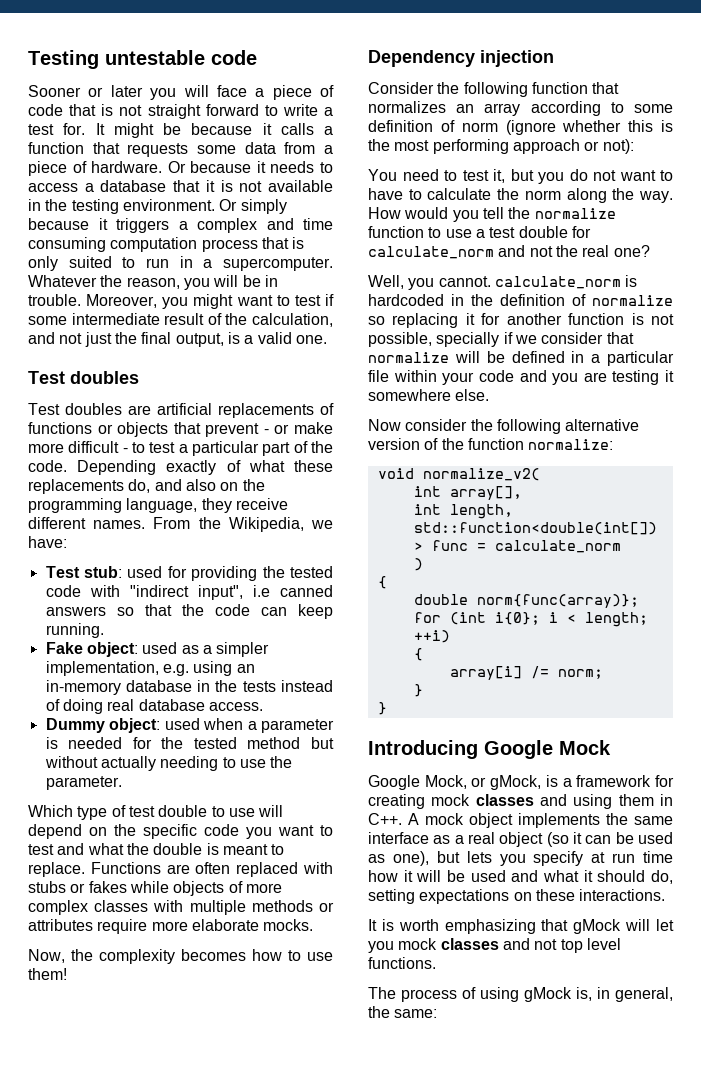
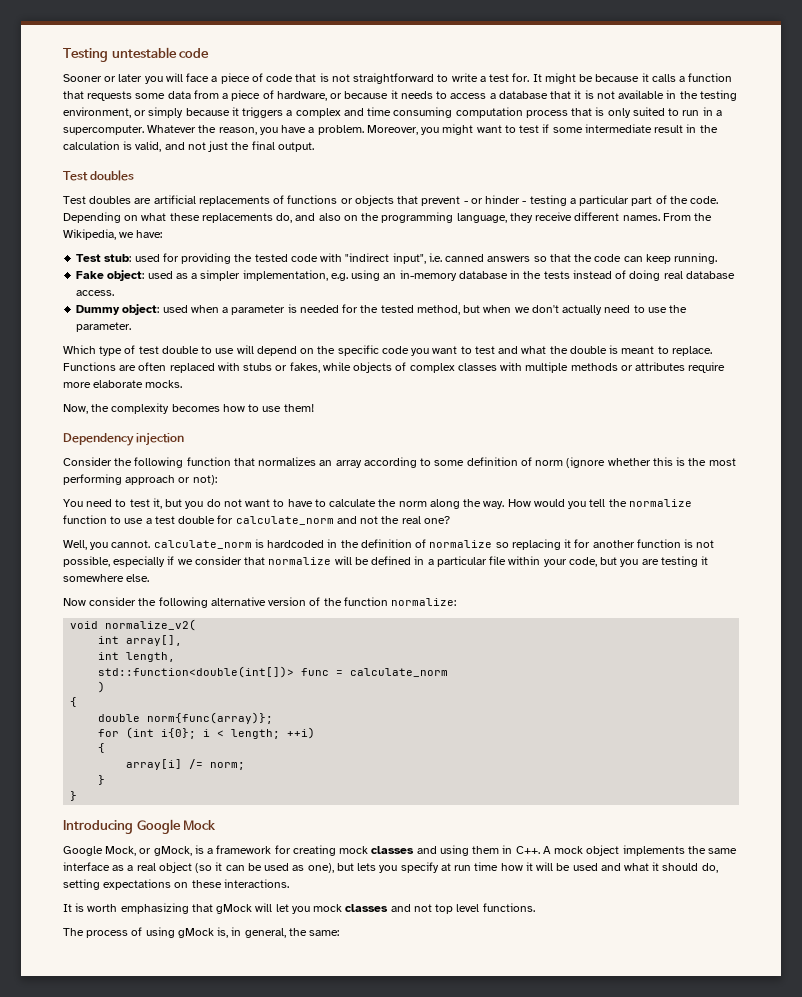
- Sooner or later you will face a piece of code that is not straight forward to write a test for.
+ Sooner or later you will face a piece of code that is not straightforward to write a test for.
- It might be because it calls a function that requests some data from a piece of hardware. Or because it needs to access a database that it is not available in the testing environment. Or simply because it triggers a complex and time consuming computation process that is only suited to run in a supercomputer.
+ It might be because it calls a function that requests some data from a piece of hardware, or because it needs to access a database that it is not available in the testing environment, or simply because it triggers a complex and time consuming computation process that is only suited to run in a supercomputer.
- Whatever the reason, you will be in trouble.
+ Whatever the reason, you have a problem.
- Moreover, you might want to test if some intermediate result of the calculation, and not just the final output, is a valid one.
+ Moreover, you might want to test if some intermediate result in the calculation is valid, and not just the final output.
- Test doubles are artificial replacements of functions or objects that prevent - or make more difficult - to test a particular part of the code.
+ Test doubles are artificial replacements of functions or objects that prevent - or hinder - testing a particular part of the code.
- Depending exactly of what these replacements do, and also on the programming language, they receive different names.
+ Depending on what these replacements do, and also on the programming language, they receive different names.
- Test stub: used for providing the tested code with "indirect input", i.e canned answers so that the code can keep running.
+ Test stub: used for providing the tested code with "indirect input", i.e. canned answers so that the code can keep running.
- Dummy object: used when a parameter is needed for the tested method but without actually needing to use the parameter.
+ Dummy object: used when a parameter is needed for the tested method, but when we don't actually need to use the parameter.
- Functions are often replaced with stubs or fakes while objects of more complex classes with multiple methods or attributes require more elaborate mocks.
+ Functions are often replaced with stubs or fakes, while objects of complex classes with multiple methods or attributes require more elaborate mocks.
- Well, you cannot. calculate_norm is hardcoded in the definition of normalize so replacing it for another function is not possible, specially if we consider that normalize will be defined in a particular file within your code and you are testing it somewhere else.
+ Well, you cannot. calculate_norm is hardcoded in the definition of normalize so replacing it for another function is not possible, especially if we consider that normalize will be defined in a particular file within your code, but you are testing it somewhere else.

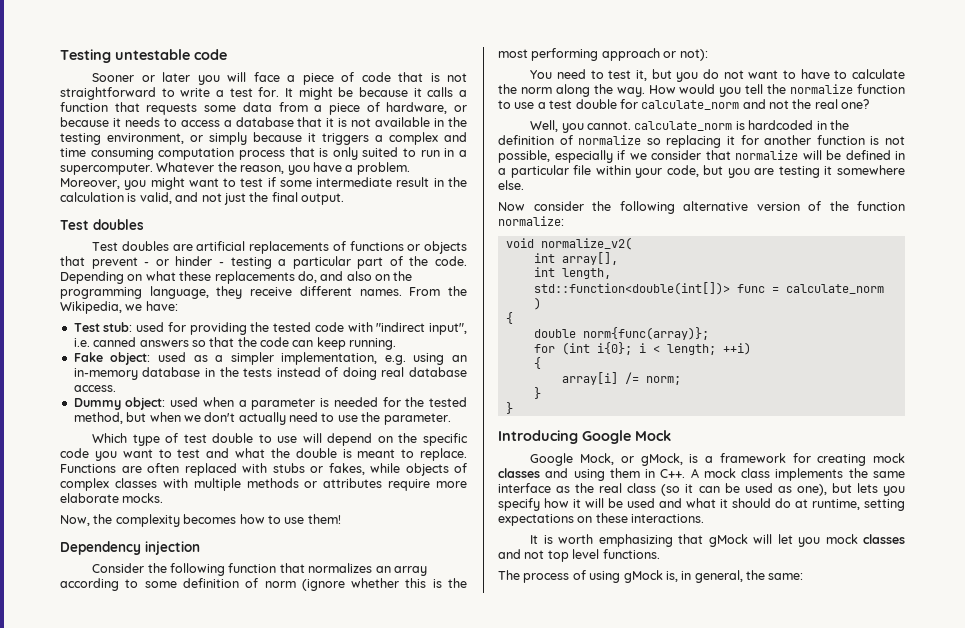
- Google Mock, or gMock, is a framework for creating mock classes and using them in C++. A mock object implements the same interface as a real object (so it can be used as one), but lets you specify at run time how it will be used and what it should do, setting expectations on these interactions.
+ Google Mock, or gMock, is a framework for creating mock classes and using them in C++. A mock class implements the same interface as the real class (so it can be used as one), but lets you specify how it will be used and what it should do at runtime, setting expectations on these interactions.

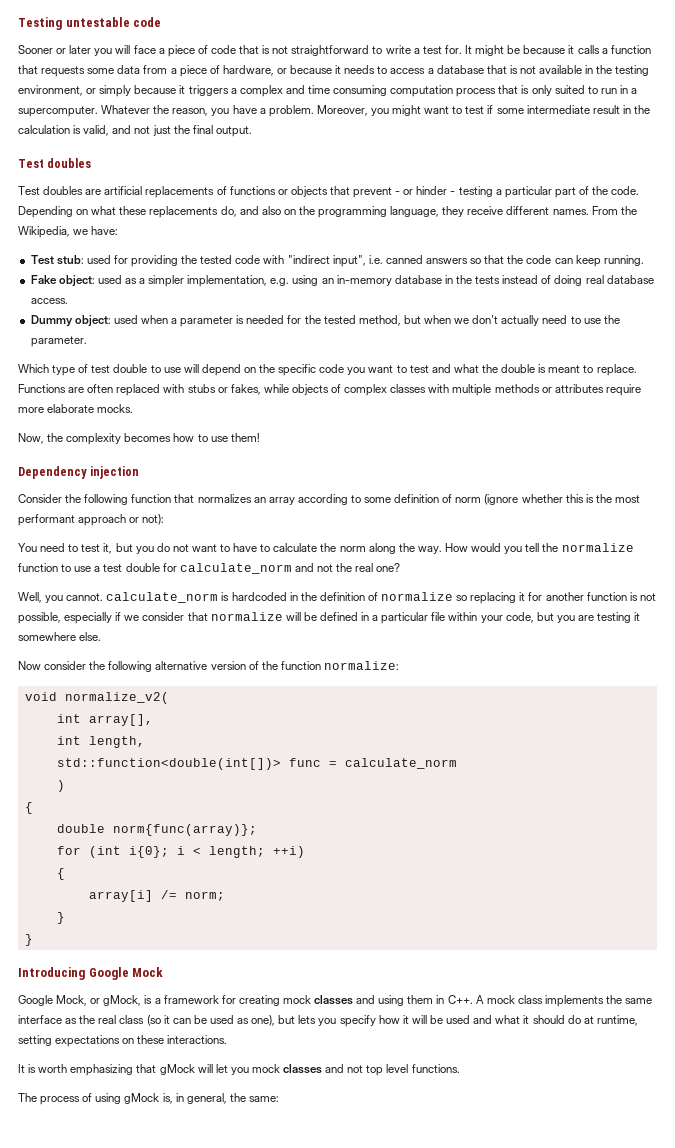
- It might be because it calls a function that requests some data from a piece of hardware, or because it needs to access a database that it is not available in the testing environment, or simply because it triggers a complex and time consuming computation process that is only suited to run in a supercomputer.
+ It might be because it calls a function that requests some data from a piece of hardware, or because it needs to access a database that is not available in the testing environment, or simply because it triggers a complex and time consuming computation process that is only suited to run in a supercomputer.
- Consider the following function that normalizes an array according to some definition of norm (ignore whether this is the most performing approach or not):
+ Consider the following function that normalizes an array according to some definition of norm (ignore whether this is the most performant approach or not):

